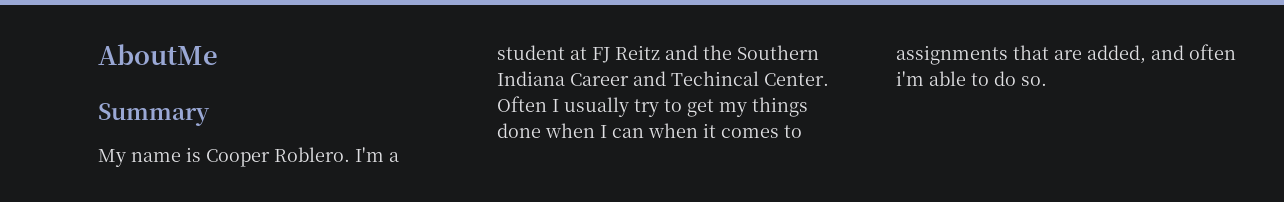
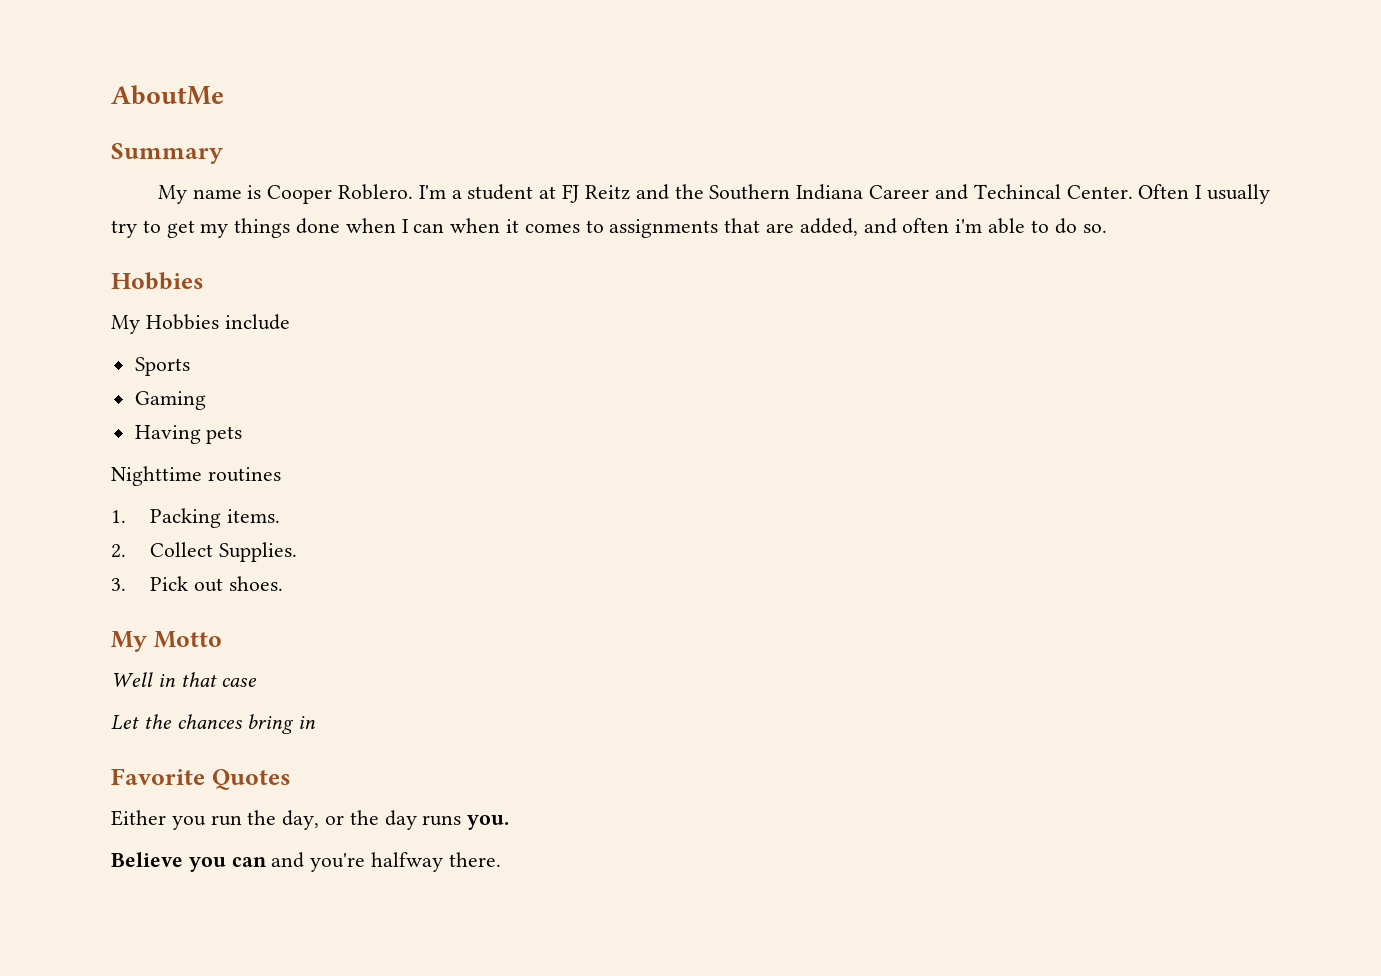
  Often I usually try to get my things done when I can when it comes to assignments that are added, and often i'm able to do so.
+ Hobbies
+ My Hobbies include
+ Sports
+ Gaming
+ Having pets
+ Nighttime routines
+ 1. Packing items.
+ 2. Collect Supplies.
+ 3. Pick out shoes.
+ My Motto
+ Well in that case
+ Let the chances bring in
+ Favorite Quotes
+ Either you run the day, or the day runs you.
+ Believe you can and you're halfway there.

